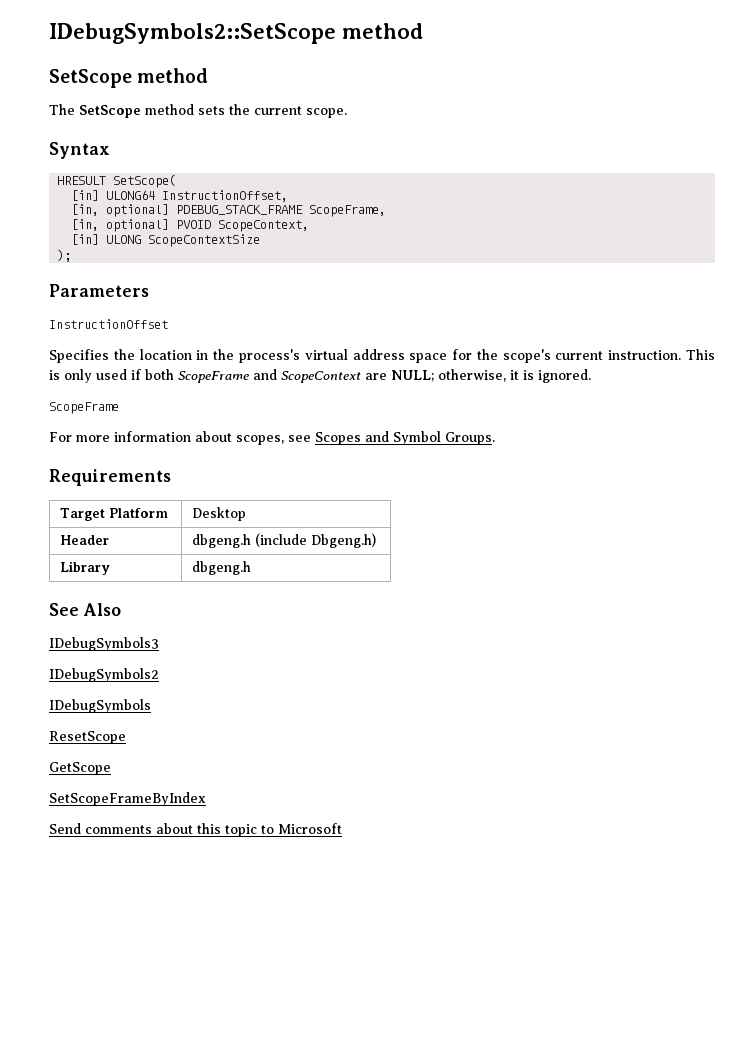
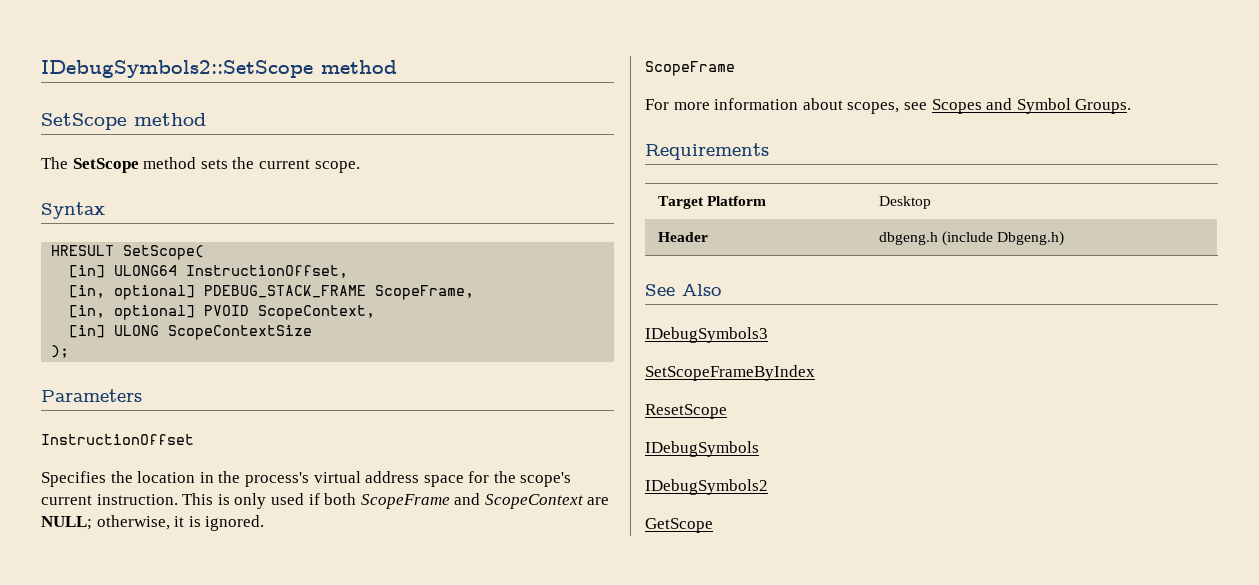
- Library | dbgeng.h
- IDebugSymbols2
+ SetScopeFrameByIndex
+ ResetScope
- ResetScope
+ IDebugSymbols2
- SetScopeFrameByIndex
- Send comments about this topic to Microsoft

